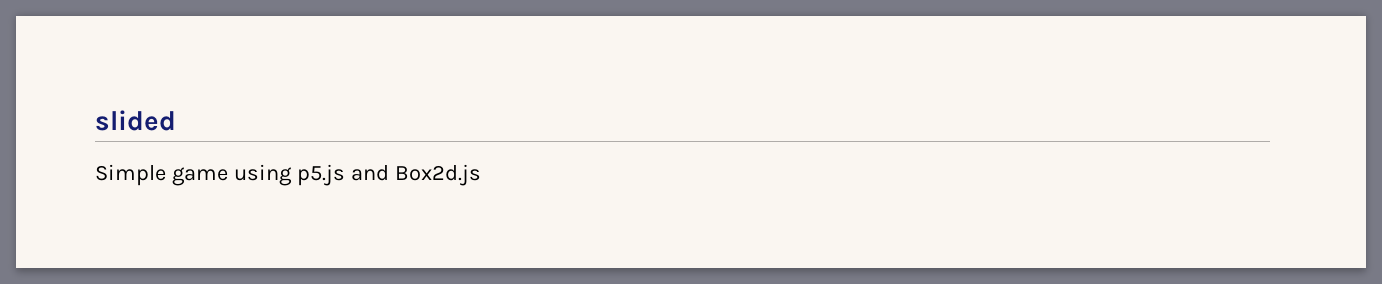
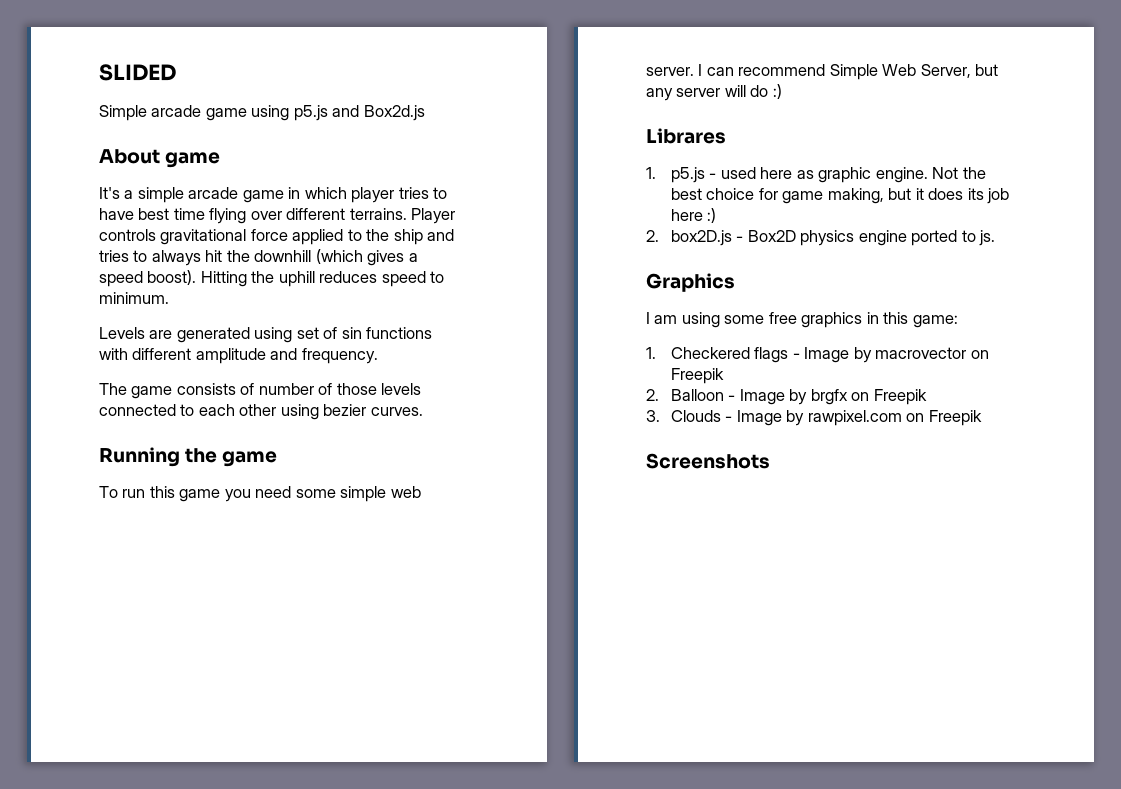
- slided
- Simple game using p5.js and Box2d.js
+ SLIDED
+ Simple arcade game using p5.js and Box2d.js
+ About game
+ It's a simple arcade game in which player tries to have best time flying over different terrains. Player controls gravitational force applied to the ship and tries to always hit the downhill (which gives a speed boost). Hitting the uphill reduces speed to minimum.
+ Levels are generated using set of sin functions with different amplitude and frequency.
+ The game consists of number of those levels connected to each other using bezier curves.
+ Running the game
+ To run this game you need some simple web server. I can recommend Simple Web Server, but any server will do :)
+ Librares
+ 1. p5.js - used here as graphic engine. Not the best choice for game making, but it does its job here :)
+ 2. box2D.js - Box2D physics engine ported to js.
+ Graphics
+ I am using some free graphics in this game:
+ 1. Checkered flags - Image by macrovector on Freepik
+ 2. Balloon - Image by brgfx on Freepik
+ 3. Clouds - Image by rawpixel.com on Freepik
+ Screenshots

